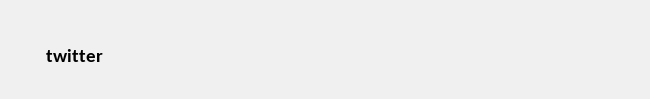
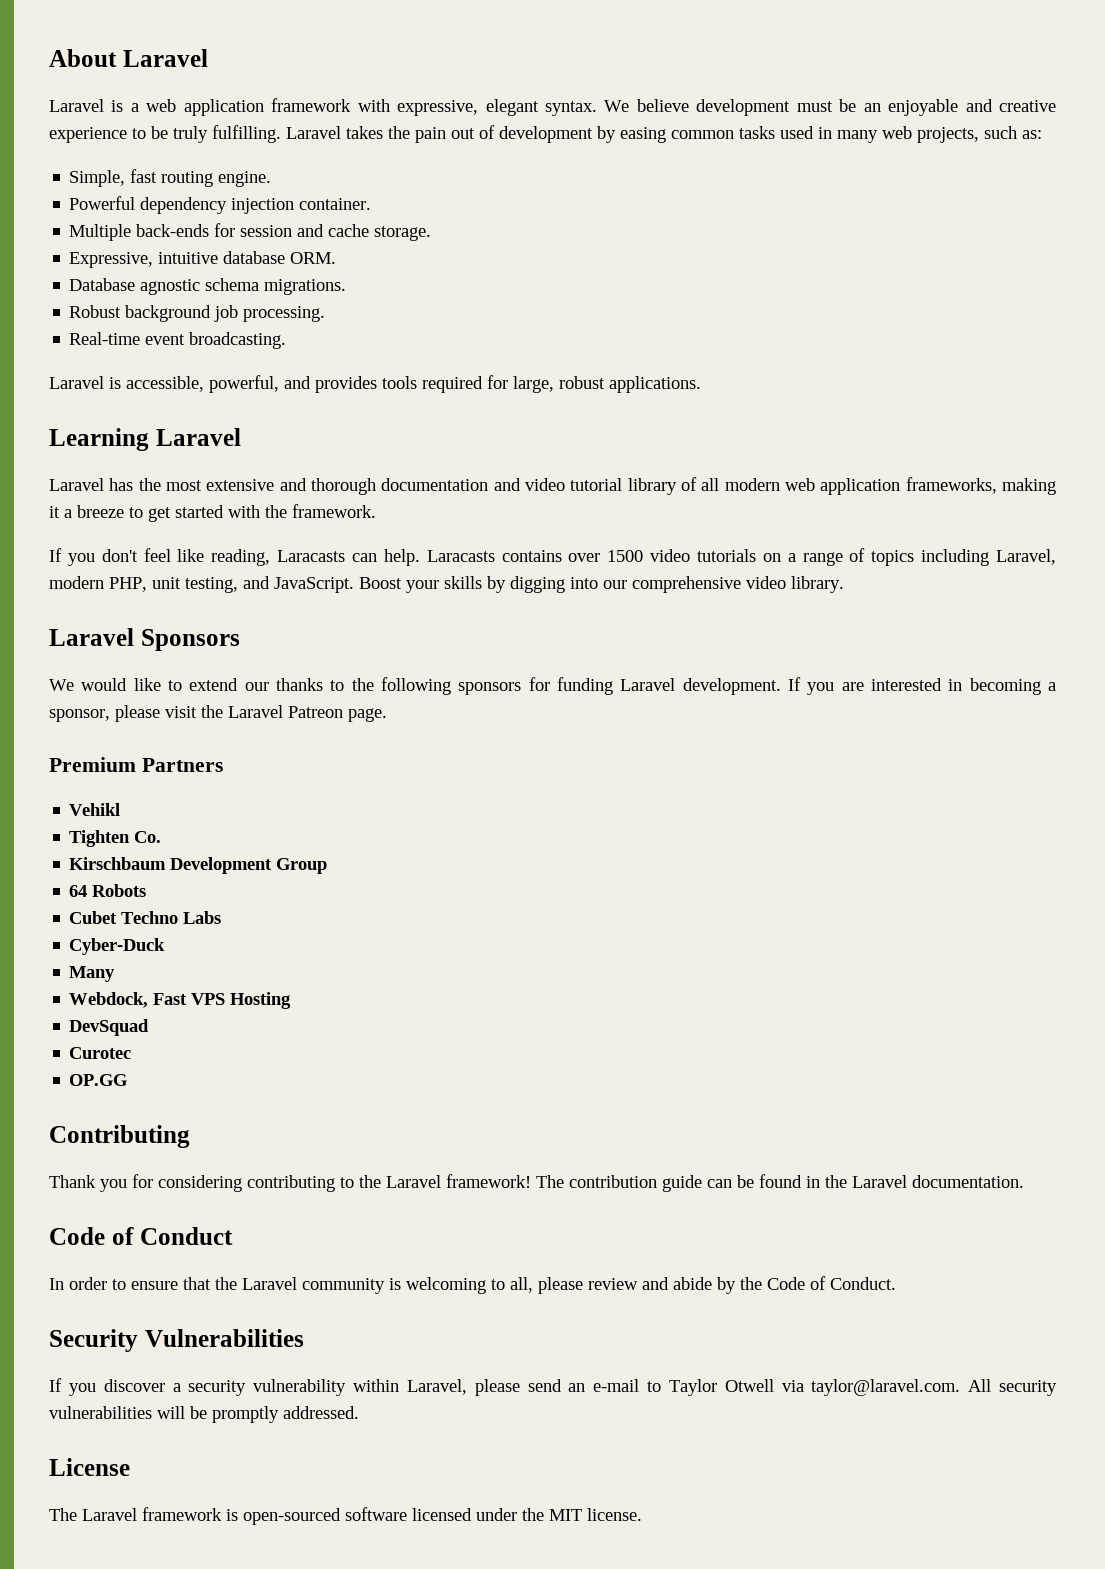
- twitter
+ About Laravel
+ Laravel is a web application framework with expressive, elegant syntax. We believe development must be an enjoyable and creative experience to be truly fulfilling. Laravel takes the pain out of development by easing common tasks used in many web projects, such as:
+ Simple, fast routing engine.
+ Powerful dependency injection container.
+ Multiple back-ends for session and cache storage.
+ Expressive, intuitive database ORM.
+ Database agnostic schema migrations.
+ Robust background job processing.
+ Real-time event broadcasting.
+ Laravel is accessible, powerful, and provides tools required for large, robust applications.
+ Learning Laravel
+ Laravel has the most extensive and thorough documentation and video tutorial library of all modern web application frameworks, making it a breeze to get started with the framework.
+ If you don't feel like reading, Laracasts can help. Laracasts contains over 1500 video tutorials on a range of topics including Laravel, modern PHP, unit testing, and JavaScript. Boost your skills by digging into our comprehensive video library.
+ Laravel Sponsors
+ We would like to extend our thanks to the following sponsors for funding Laravel development. If you are interested in becoming a sponsor, please visit the Laravel Patreon page.
+ Premium Partners
+ Vehikl
+ Tighten Co.
+ Kirschbaum Development Group
+ 64 Robots
+ Cubet Techno Labs
+ Cyber-Duck
+ Many
+ Webdock, Fast VPS Hosting
+ DevSquad
+ Curotec
+ OP.GG
+ Contributing
+ Thank you for considering contributing to the Laravel framework! The contribution guide can be found in the Laravel documentation.
+ Code of Conduct
+ In order to ensure that the Laravel community is welcoming to all, please review and abide by the Code of Conduct.
+ Security Vulnerabilities
+ If you discover a security vulnerability within Laravel, please send an e-mail to Taylor Otwell via taylor@laravel.com. All security vulnerabilities will be promptly addressed.
+ License
+ The Laravel framework is open-sourced software licensed under the MIT license.

